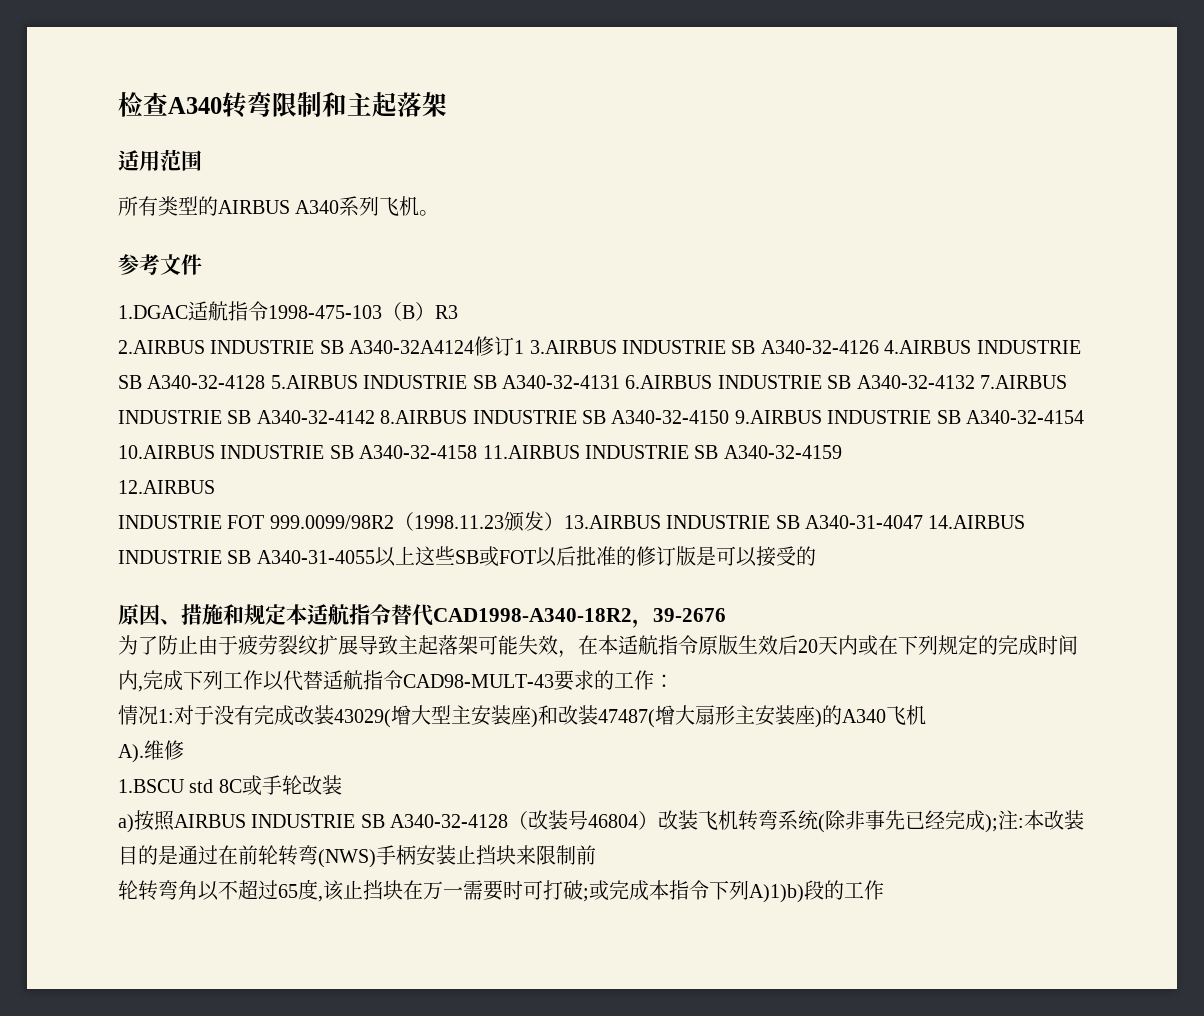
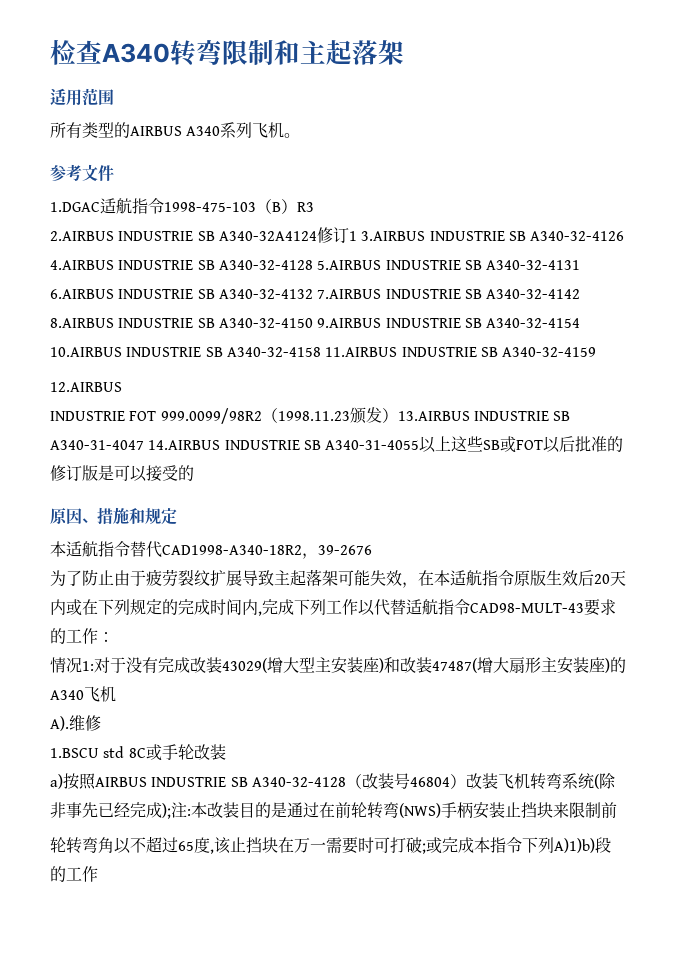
- 原因、措施和规定本适航指令替代CAD1998-A340-18R2，39-2676
+ 原因、措施和规定
+ 本适航指令替代CAD1998-A340-18R2，39-2676

